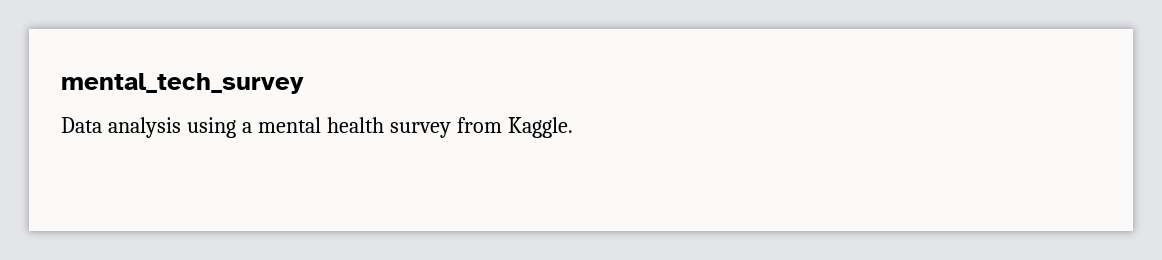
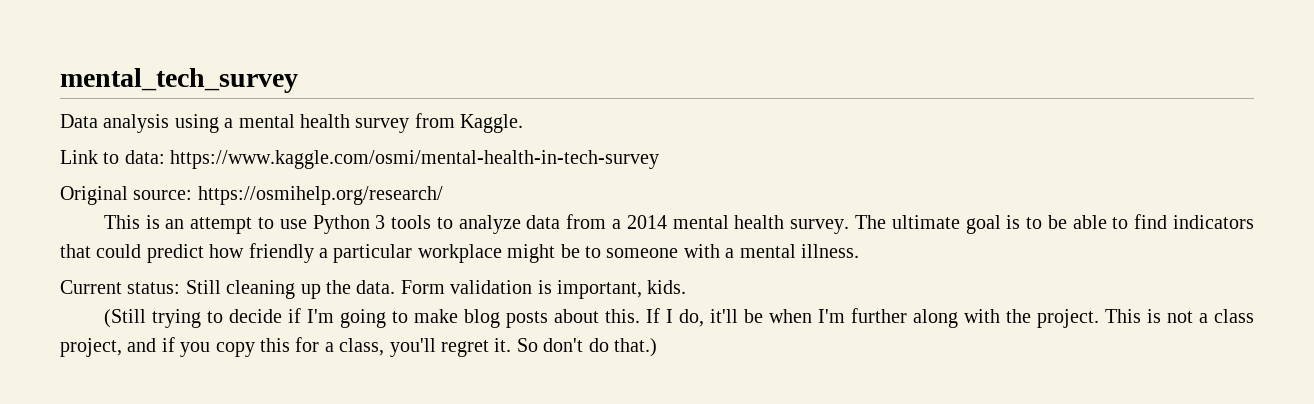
+ Link to data: https://www.kaggle.com/osmi/mental-health-in-tech-survey
+ Original source: https://osmihelp.org/research/
+ This is an attempt to use Python 3 tools to analyze data from a 2014 mental health survey. The ultimate goal is to be able to find indicators that could predict how friendly a particular workplace might be to someone with a mental illness.
+ Current status: Still cleaning up the data. Form validation is important, kids.
+ (Still trying to decide if I'm going to make blog posts about this. If I do, it'll be when I'm further along with the project. This is not a class project, and if you copy this for a class, you'll regret it. So don't do that.)

